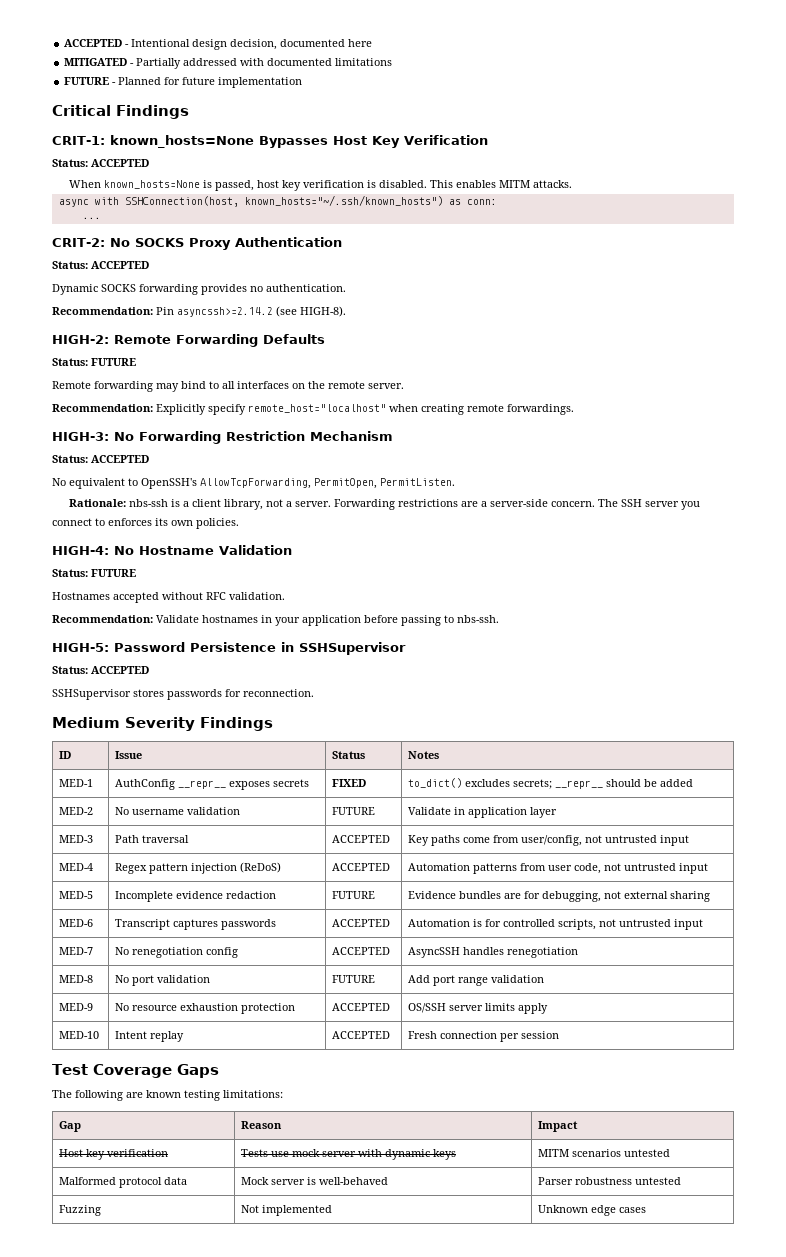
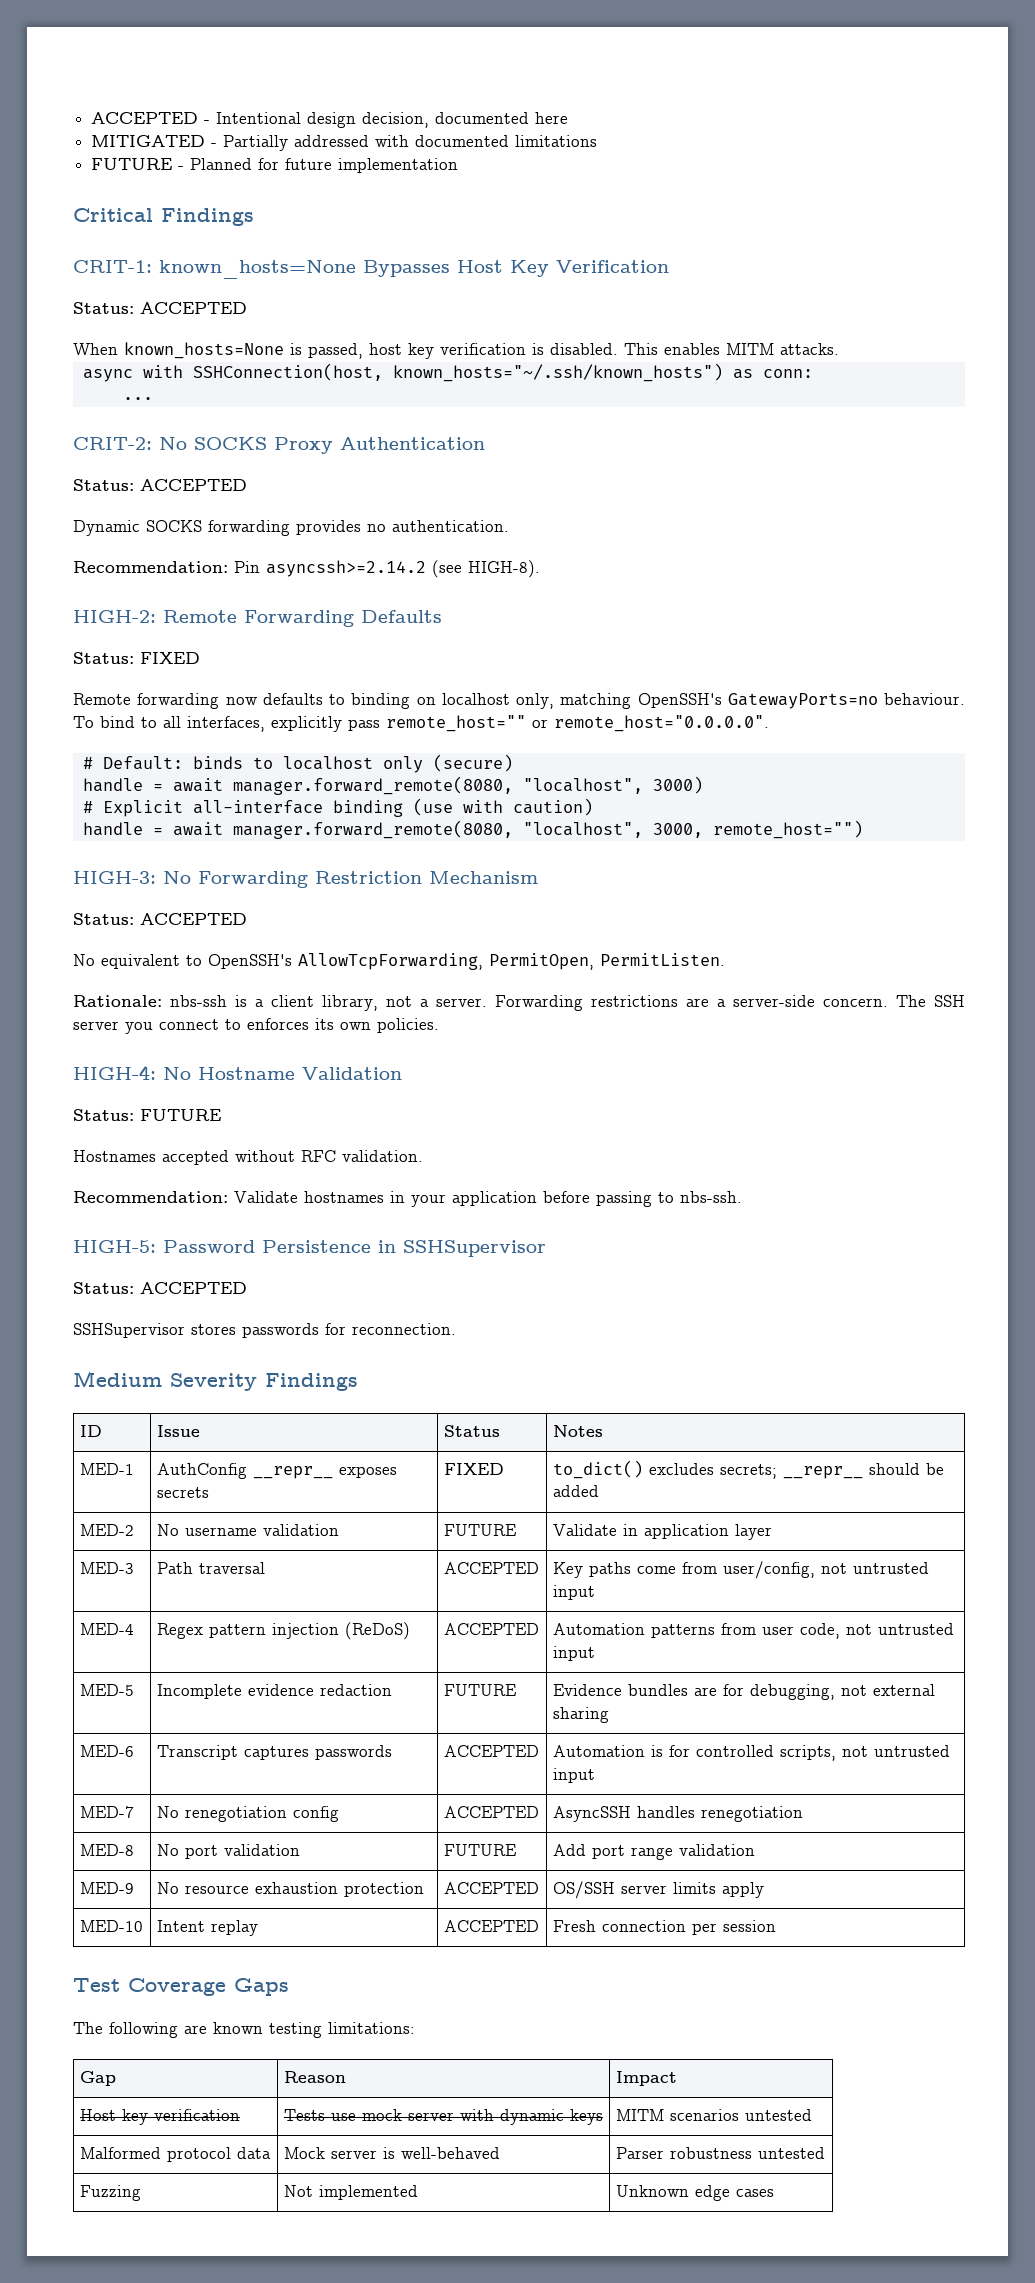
  HIGH-2: Remote Forwarding Defaults
- Status: FUTURE
+ Status: FIXED
- Remote forwarding may bind to all interfaces on the remote server.
- Recommendation: Explicitly specify remote_host="localhost" when creating remote forwardings.
+ Remote forwarding now defaults to binding on localhost only, matching OpenSSH's GatewayPorts=no behaviour. To bind to all interfaces, explicitly pass remote_host="" or remote_host="0.0.0.0".
+ # Default: binds to localhost only (secure)
+ handle = await manager.forward_remote(8080, "localhost", 3000)
+ # Explicit all-interface binding (use with caution)
+ handle = await manager.forward_remote(8080, "localhost", 3000, remote_host="")

